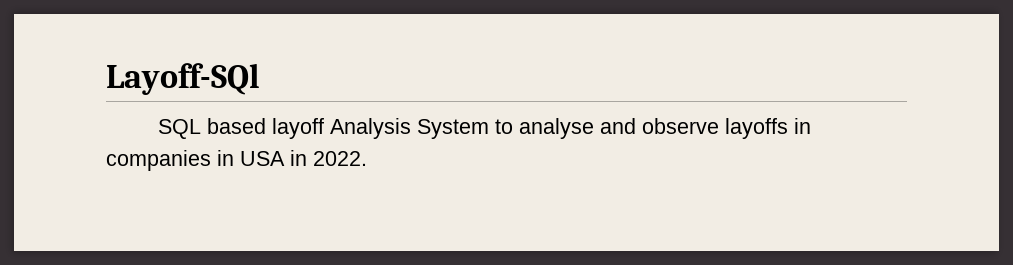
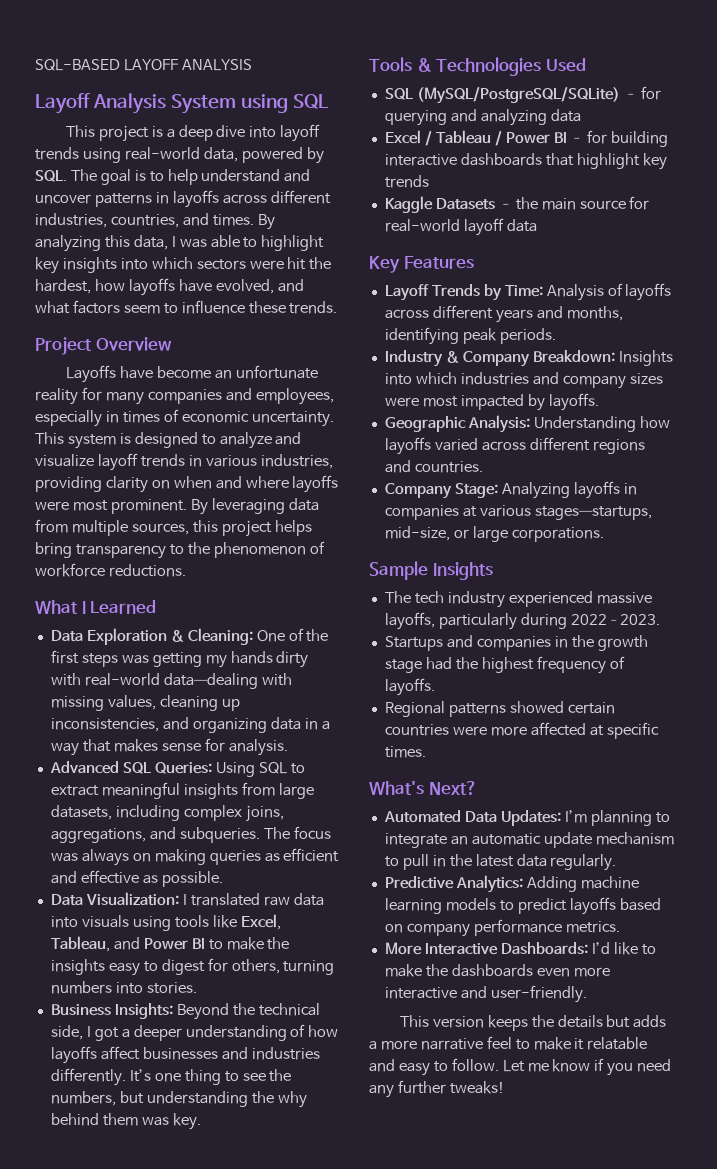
- Layoff-SQl
- SQL based layoff Analysis System to analyse and observe layoffs in companies in USA in 2022.
+ SQL-BASED LAYOFF ANALYSIS
+ Layoff Analysis System using SQL
+ This project is a deep dive into layoff trends using real-world data, powered by SQL. The goal is to help understand and uncover patterns in layoffs across different industries, countries, and times. By analyzing this data, I was able to highlight key insights into which sectors were hit the hardest, how layoffs have evolved, and what factors seem to influence these trends.
+ Project Overview
+ Layoffs have become an unfortunate reality for many companies and employees, especially in times of economic uncertainty. This system is designed to analyze and visualize layoff trends in various industries, providing clarity on when and where layoffs were most prominent. By leveraging data from multiple sources, this project helps bring transparency to the phenomenon of workforce reductions.
+ What I Learned
+ Data Exploration & Cleaning: One of the first steps was getting my hands dirty with real-world data—dealing with missing values, cleaning up inconsistencies, and organizing data in a way that makes sense for analysis.
+ Advanced SQL Queries: Using SQL to extract meaningful insights from large datasets, including complex joins, aggregations, and subqueries. The focus was always on making queries as efficient and effective as possible.
+ Data Visualization: I translated raw data into visuals using tools like Excel, Tableau, and Power BI to make the insights easy to digest for others, turning numbers into stories.
+ Business Insights: Beyond the technical side, I got a deeper understanding of how layoffs affect businesses and industries differently. It’s one thing to see the numbers, but understanding the why behind them was key.
+ Tools & Technologies Used
+ SQL (MySQL/PostgreSQL/SQLite) – for querying and analyzing data
+ Excel / Tableau / Power BI – for building interactive dashboards that highlight key trends
+ Kaggle Datasets – the main source for real-world layoff data
+ Key Features
+ Layoff Trends by Time: Analysis of layoffs across different years and months, identifying peak periods.
+ Industry & Company Breakdown: Insights into which industries and company sizes were most impacted by layoffs.
+ Geographic Analysis: Understanding how layoffs varied across different regions and countries.
+ Company Stage: Analyzing layoffs in companies at various stages—startups, mid-size, or large corporations.
+ Sample Insights
+ The tech industry experienced massive layoffs, particularly during 2022–2023.
+ Startups and companies in the growth stage had the highest frequency of layoffs.
+ Regional patterns showed certain countries were more affected at specific times.
+ What's Next?
+ Automated Data Updates: I’m planning to integrate an automatic update mechanism to pull in the latest data regularly.
+ Predictive Analytics: Adding machine learning models to predict layoffs based on company performance metrics.
+ More Interactive Dashboards: I’d like to make the dashboards even more interactive and user-friendly.
+ This version keeps the details but adds a more narrative feel to make it relatable and easy to follow. Let me know if you need any further tweaks!

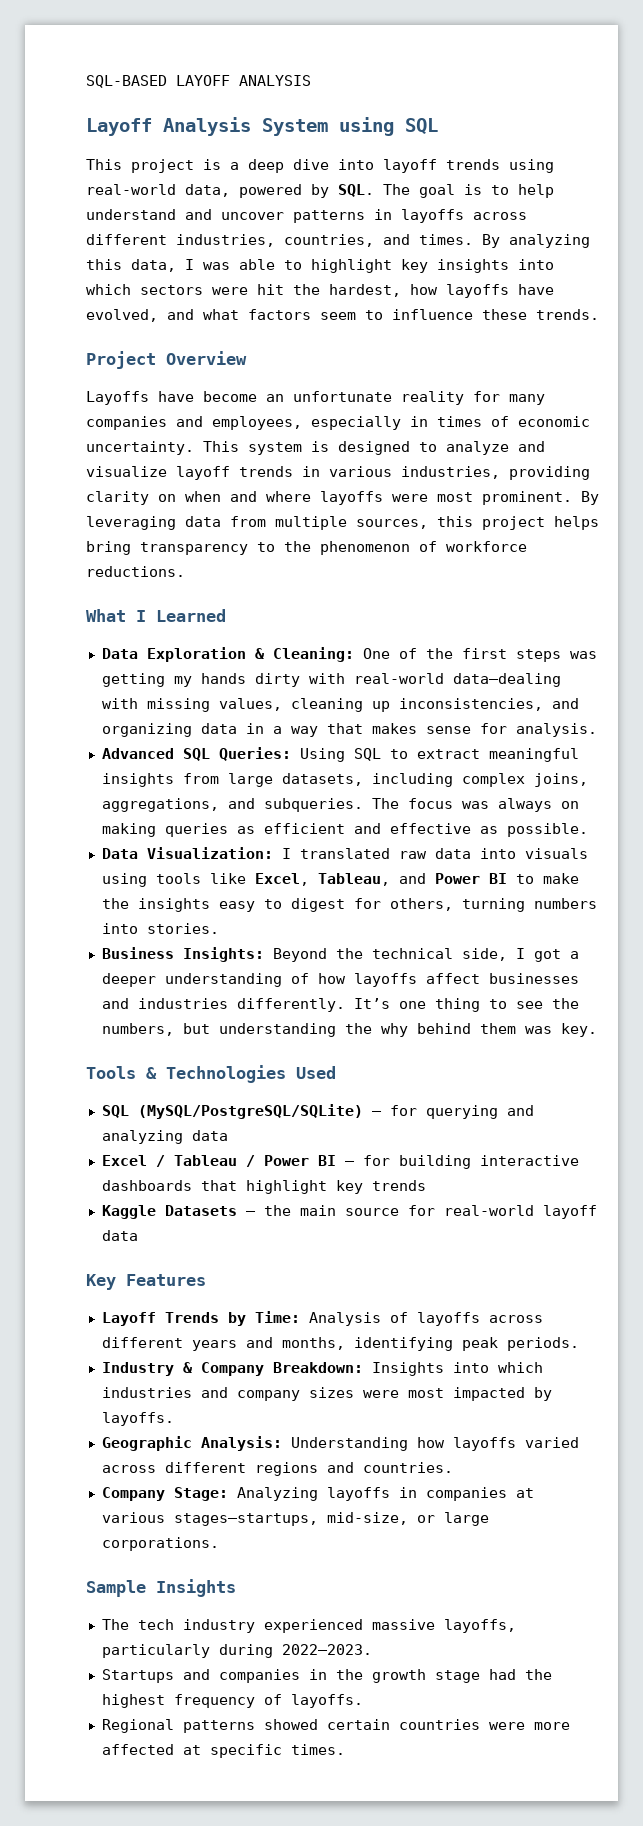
- What's Next?
- Automated Data Updates: I’m planning to integrate an automatic update mechanism to pull in the latest data regularly.
- Predictive Analytics: Adding machine learning models to predict layoffs based on company performance metrics.
- More Interactive Dashboards: I’d like to make the dashboards even more interactive and user-friendly.
- This version keeps the details but adds a more narrative feel to make it relatable and easy to follow. Let me know if you need any further tweaks!

